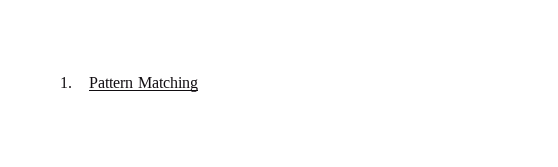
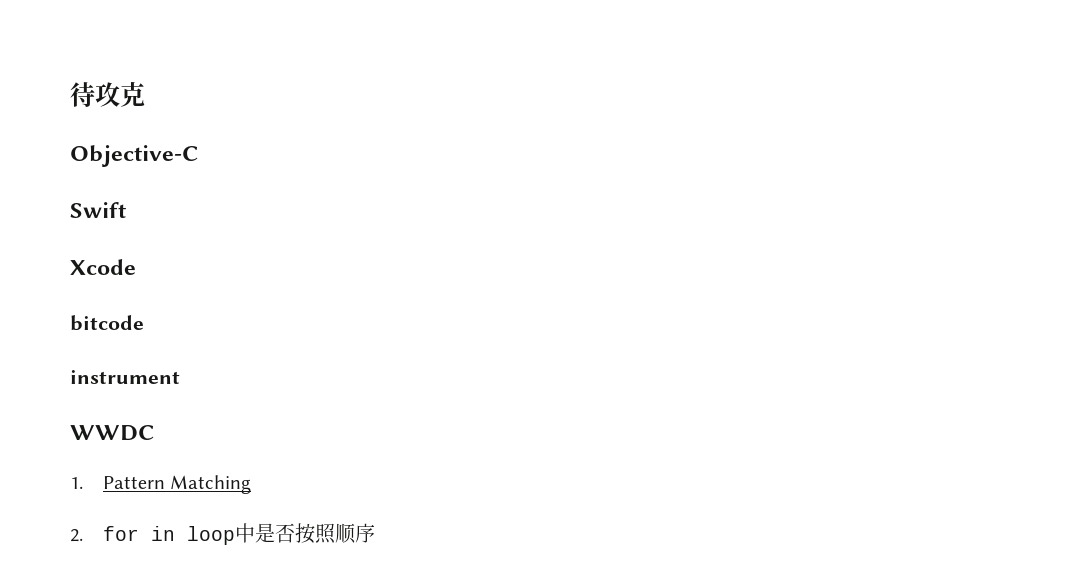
+ 待攻克
+ Objective-C
+ Swift
+ Xcode
+ bitcode
+ instrument
+ WWDC
  1. Pattern Matching
+ 2. for in loop中是否按照顺序

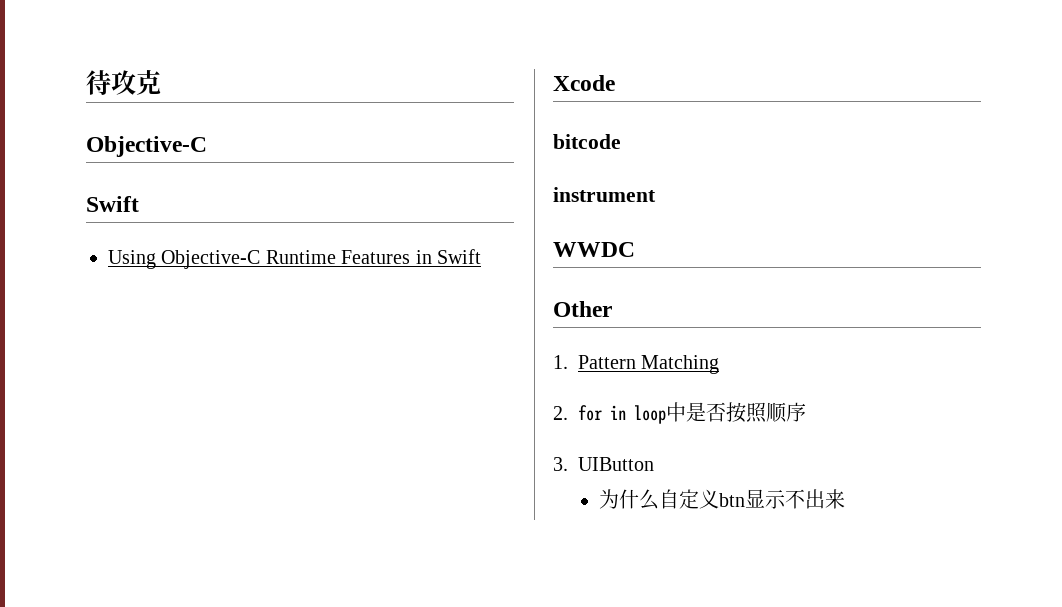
+ Using Objective-C Runtime Features in Swift
+ Other
+ 3. UIButton
+ 为什么自定义btn显示不出来

